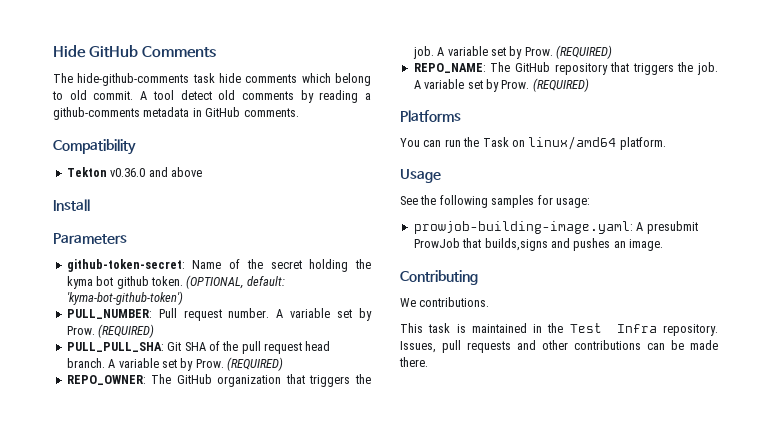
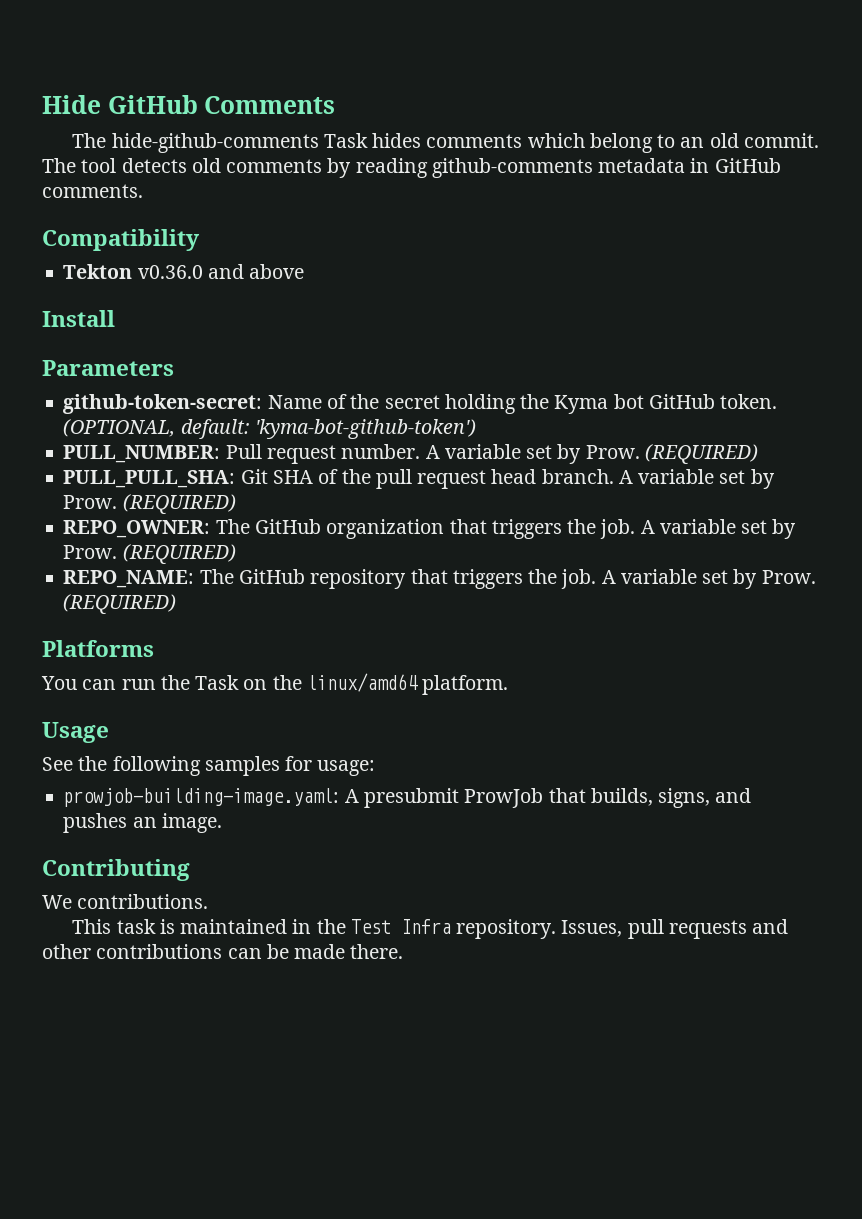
- The hide-github-comments task hide comments which belong to old commit.
+ The hide-github-comments Task hides comments which belong to an old commit.
- A tool detect old comments by reading a github-comments metadata in GitHub comments.
+ The tool detects old comments by reading github-comments metadata in GitHub comments.
- github-token-secret: Name of the secret holding the kyma bot github token.
+ github-token-secret: Name of the secret holding the Kyma bot GitHub token.
- You can run the Task on linux/amd64 platform.
+ You can run the Task on the linux/amd64 platform.
- prowjob-building-image.yaml: A presubmit ProwJob that builds,signs and pushes an image.
+ prowjob-building-image.yaml: A presubmit ProwJob that builds, signs, and pushes an image.

